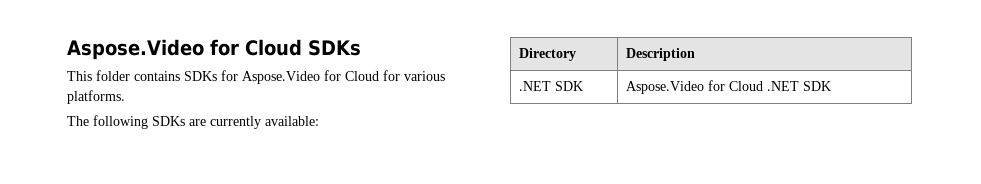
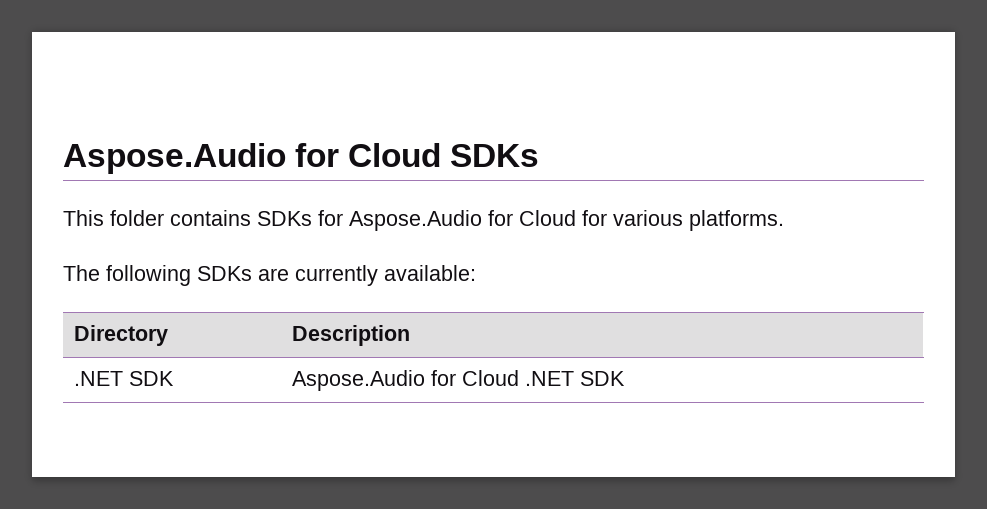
- Aspose.Video for Cloud SDKs
+ Aspose.Audio for Cloud SDKs
- This folder contains SDKs for Aspose.Video for Cloud for various platforms.
+ This folder contains SDKs for Aspose.Audio for Cloud for various platforms.
- .NET SDK | Aspose.Video for Cloud .NET SDK
+ .NET SDK | Aspose.Audio for Cloud .NET SDK

